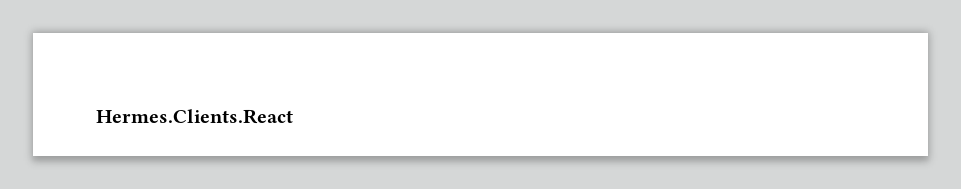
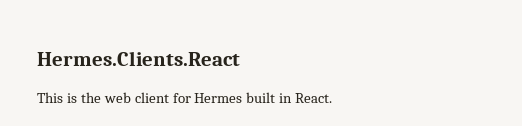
+ This is the web client for Hermes built in React.

